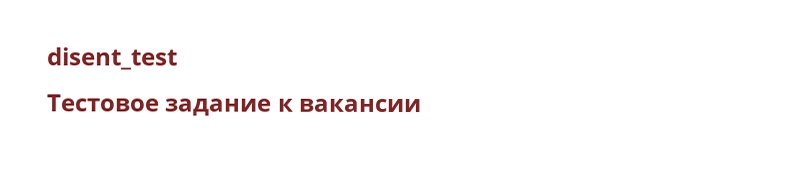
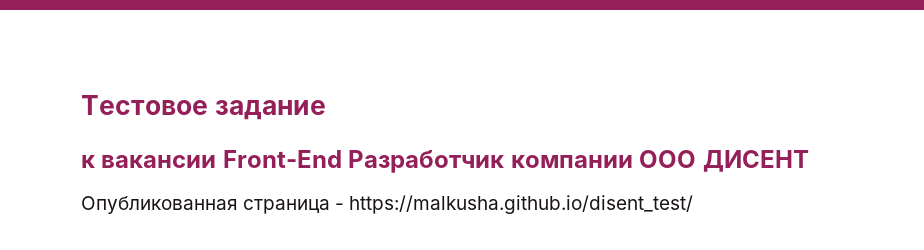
- disent_test
- Тестовое задание к вакансии
+ Тестовое задание
+ к вакансии Front-End Разработчик компании ООО ДИСЕНТ
+ Опубликованная страница - https://malkusha.github.io/disent_test/

